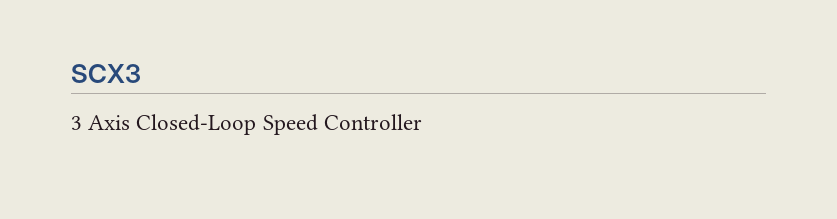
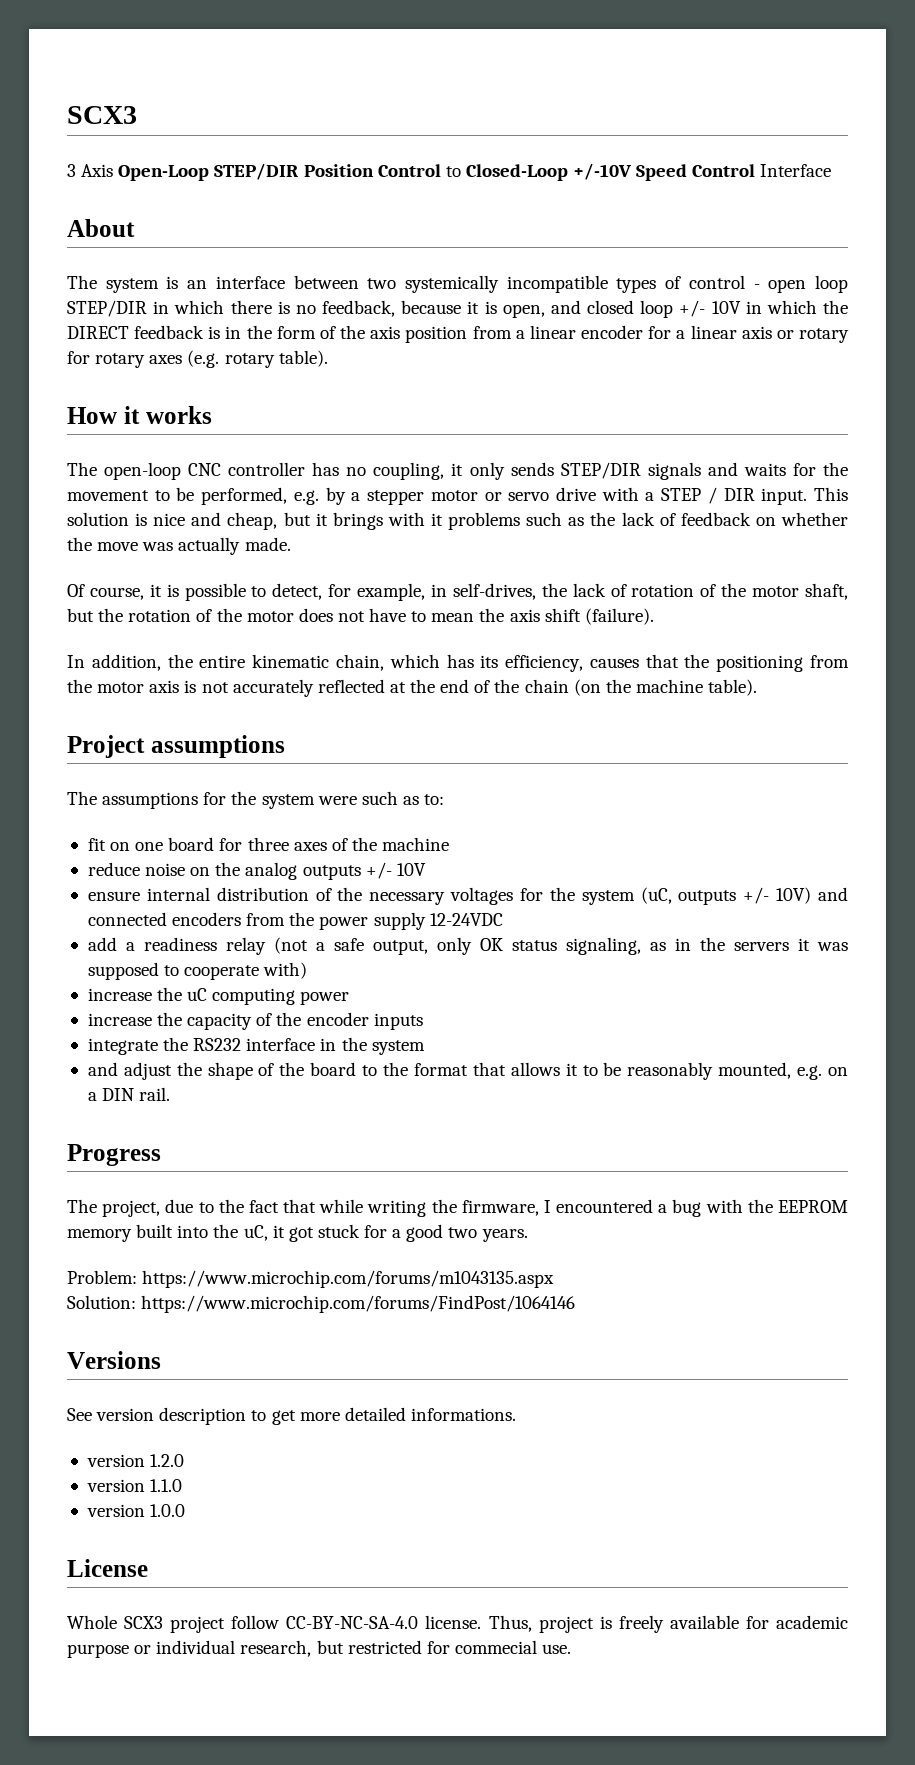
- 3 Axis Closed-Loop Speed Controller
+ 3 Axis Open-Loop STEP/DIR Position Control to Closed-Loop +/-10V Speed Control Interface
+ About
+ The system is an interface between two systemically incompatible types of control - open loop STEP/DIR in which there is no feedback, because it is open, and closed loop +/- 10V in which the DIRECT feedback is in the form of the axis position from a linear encoder for a linear axis or rotary for rotary axes (e.g. rotary table).
+ How it works
+ The open-loop CNC controller has no coupling, it only sends STEP/DIR signals and waits for the movement to be performed, e.g. by a stepper motor or servo drive with a STEP / DIR input. This solution is nice and cheap, but it brings with it problems such as the lack of feedback on whether the move was actually made.
+ Of course, it is possible to detect, for example, in self-drives, the lack of rotation of the motor shaft, but the rotation of the motor does not have to mean the axis shift (failure).
+ In addition, the entire kinematic chain, which has its efficiency, causes that the positioning from the motor axis is not accurately reflected at the end of the chain (on the machine table).
+ Project assumptions
+ The assumptions for the system were such as to:
+ fit on one board for three axes of the machine
+ reduce noise on the analog outputs +/- 10V
+ ensure internal distribution of the necessary voltages for the system (uC, outputs +/- 10V) and connected encoders from the power supply 12-24VDC
+ add a readiness relay (not a safe output, only OK status signaling, as in the servers it was supposed to cooperate with)
+ increase the uC computing power
+ increase the capacity of the encoder inputs
+ integrate the RS232 interface in the system
+ and adjust the shape of the board to the format that allows it to be reasonably mounted, e.g. on a DIN rail.
+ Progress
+ The project, due to the fact that while writing the firmware, I encountered a bug with the EEPROM memory built into the uC, it got stuck for a good two years.
+ Problem: https://www.microchip.com/forums/m1043135.aspx
+ Solution: https://www.microchip.com/forums/FindPost/1064146
+ Versions
+ See version description to get more detailed informations.
+ version 1.2.0
+ version 1.1.0
+ version 1.0.0
+ License
+ Whole SCX3 project follow CC-BY-NC-SA-4.0 license. Thus, project is freely available for academic purpose or individual research, but restricted for commecial use.

